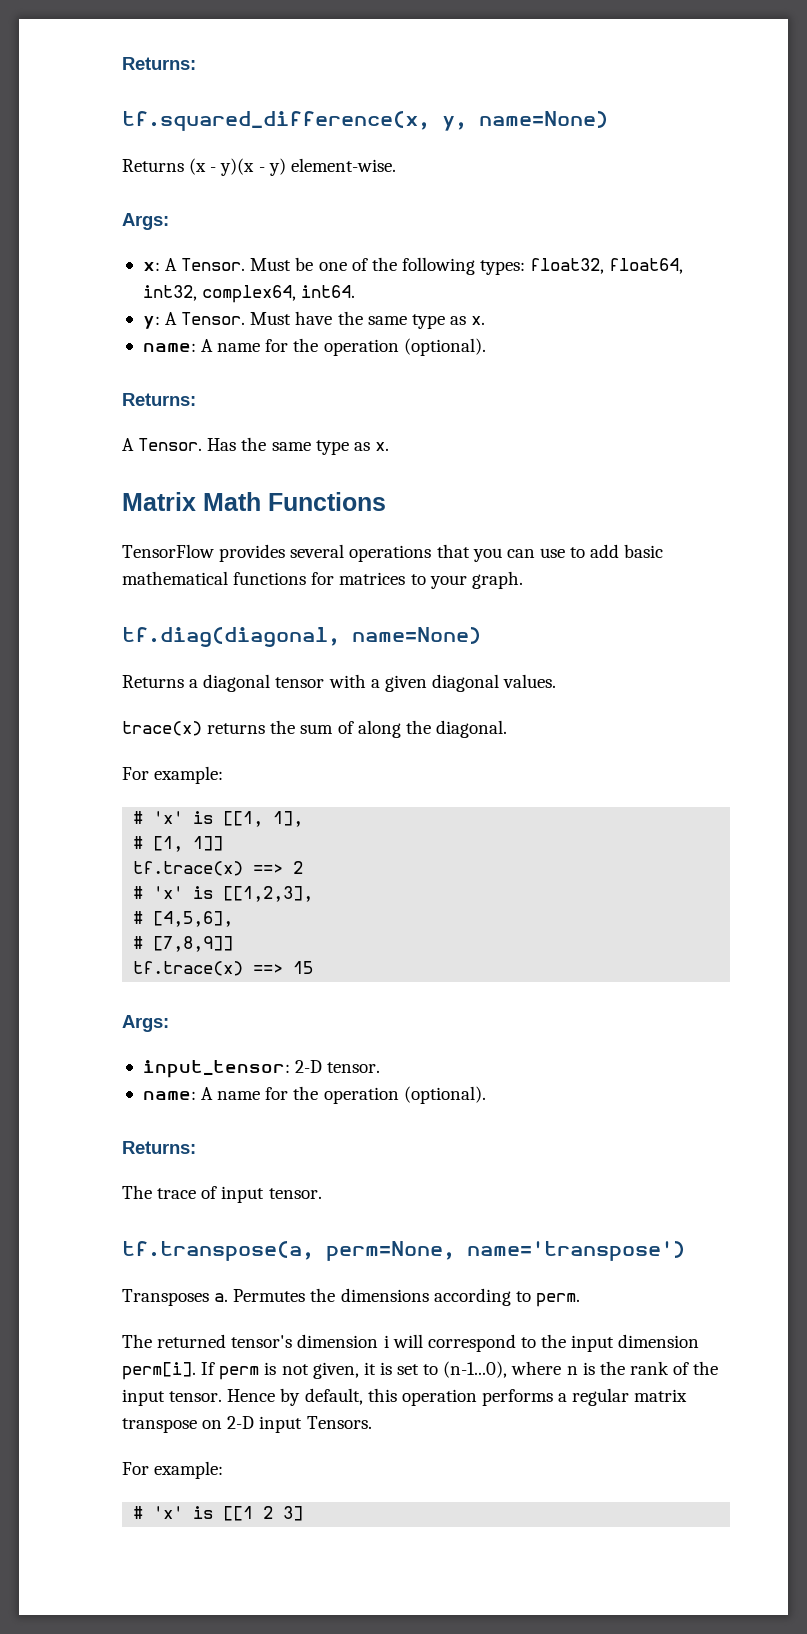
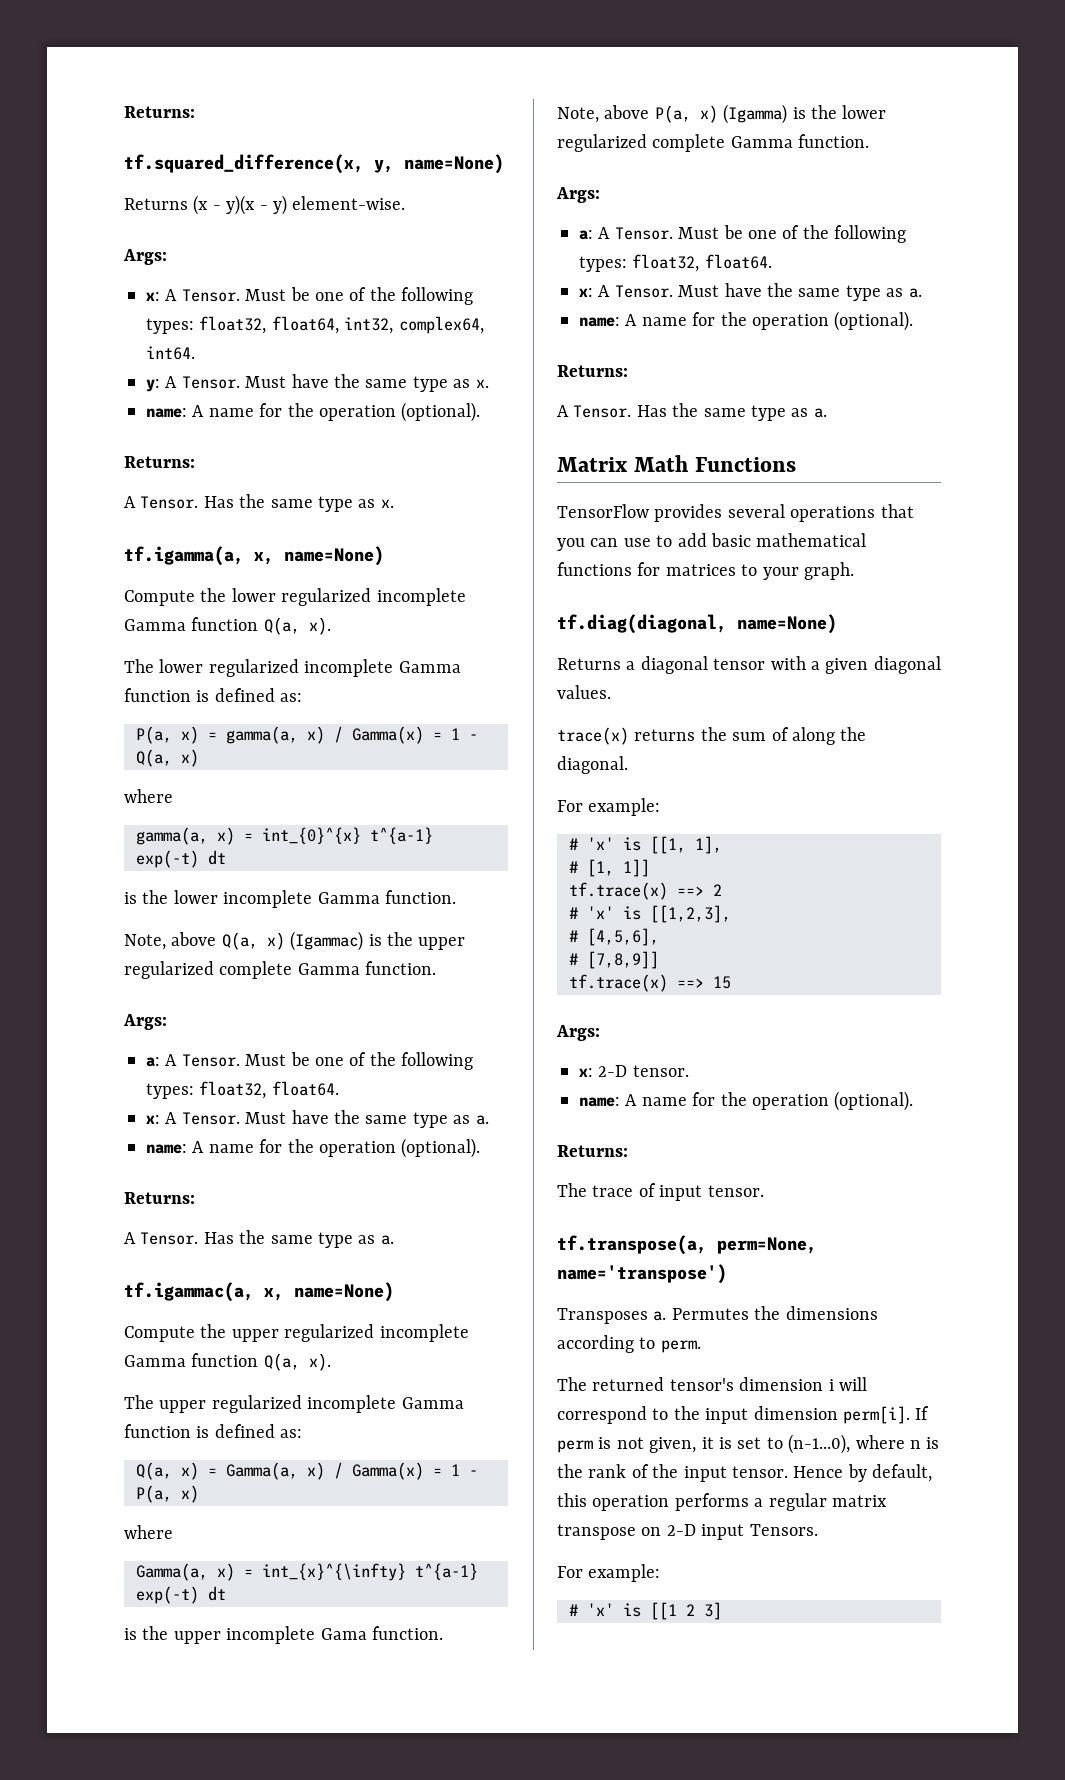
+ tf.igamma(a, x, name=None)
+ Compute the lower regularized incomplete Gamma function Q(a, x).
+ The lower regularized incomplete Gamma function is defined as:
+ P(a, x) = gamma(a, x) / Gamma(x) = 1 - Q(a, x)
+ where
+ gamma(a, x) = int_{0}^{x} t^{a-1} exp(-t) dt
+ is the lower incomplete Gamma function.
+ Note, above Q(a, x) (Igammac) is the upper regularized complete Gamma function.
+ Args:
+ a: A Tensor. Must be one of the following types: float32, float64.
+ x: A Tensor. Must have the same type as a.
+ name: A name for the operation (optional).
+ Returns:
+ A Tensor. Has the same type as a.
+ tf.igammac(a, x, name=None)
+ Compute the upper regularized incomplete Gamma function Q(a, x).
+ The upper regularized incomplete Gamma function is defined as:
+ Q(a, x) = Gamma(a, x) / Gamma(x) = 1 - P(a, x)
+ where
+ Gamma(a, x) = int_{x}^{\infty} t^{a-1} exp(-t) dt
+ is the upper incomplete Gama function.
+ Note, above P(a, x) (Igamma) is the lower regularized complete Gamma function.
+ Args:
+ a: A Tensor. Must be one of the following types: float32, float64.
+ x: A Tensor. Must have the same type as a.
+ name: A name for the operation (optional).
+ Returns:
+ A Tensor. Has the same type as a.
- input_tensor: 2-D tensor.
+ x: 2-D tensor.

